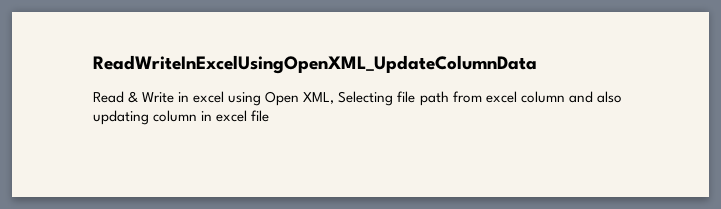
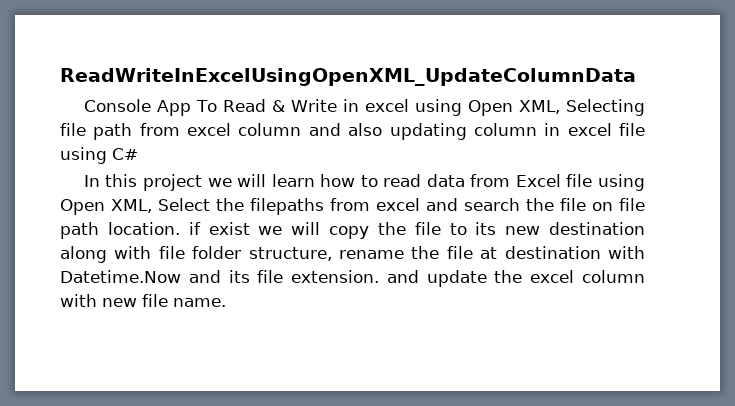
- Read & Write in excel using Open XML, Selecting file path from excel column and also updating column in excel file
+ Console App To Read & Write in excel using Open XML, Selecting file path from excel column and also updating column in excel file using C#
+ In this project we will learn how to read data from Excel file using Open XML, Select the filepaths from excel and search the file on file path location. if exist we will copy the file to its new destination along with file folder structure, rename the file at destination with Datetime.Now and its file extension. and update the excel column with new file name.

